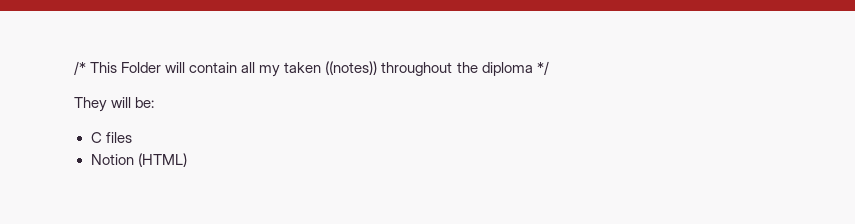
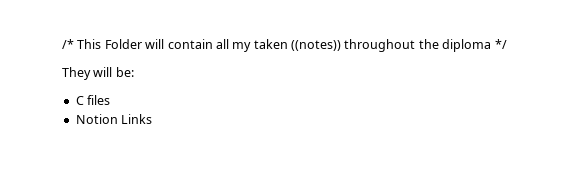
- Notion (HTML)
+ Notion Links

